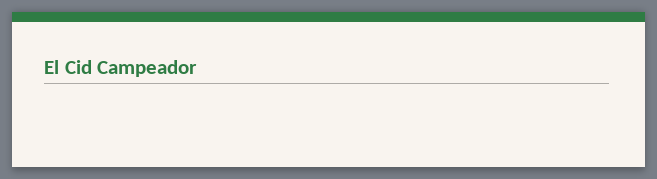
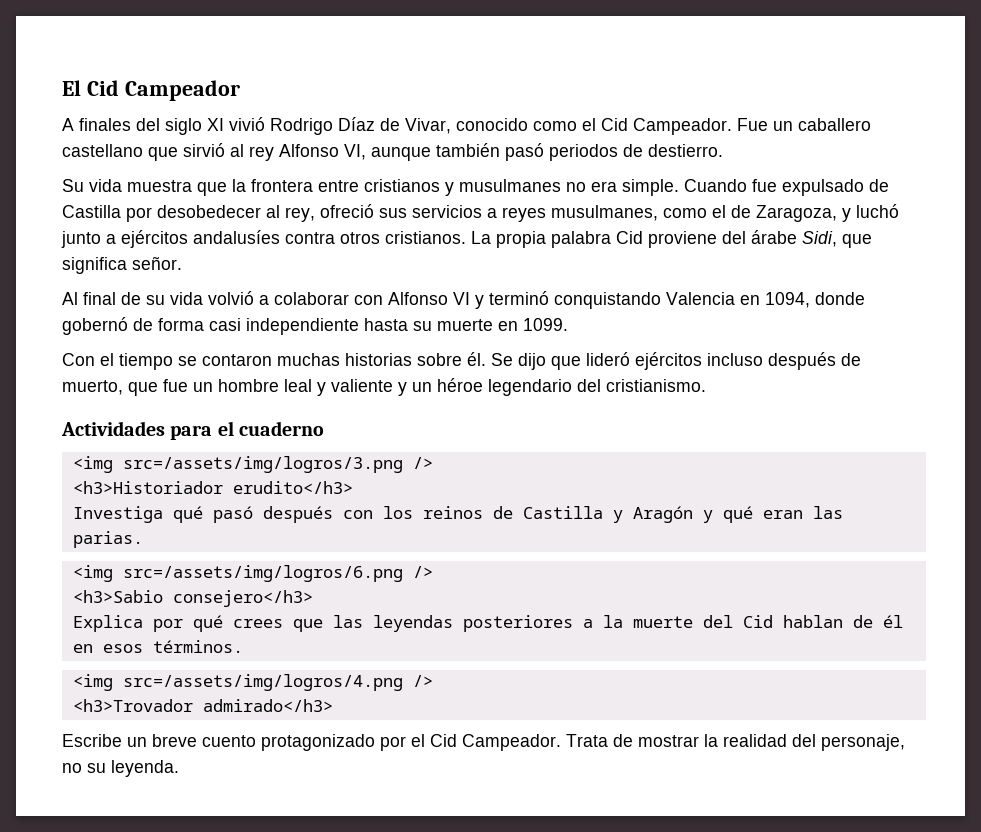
+ A finales del siglo XI vivió Rodrigo Díaz de Vivar, conocido como el Cid Campeador. Fue un caballero castellano que sirvió al rey Alfonso VI, aunque también pasó periodos de destierro.
+ Su vida muestra que la frontera entre cristianos y musulmanes no era simple. Cuando fue expulsado de Castilla por desobedecer al rey, ofreció sus servicios a reyes musulmanes, como el de Zaragoza, y luchó junto a ejércitos andalusíes contra otros cristianos. La propia palabra Cid proviene del árabe Sidi, que significa señor.
+ Al final de su vida volvió a colaborar con Alfonso VI y terminó conquistando Valencia en 1094, donde gobernó de forma casi independiente hasta su muerte en 1099.
+ Con el tiempo se contaron muchas historias sobre él. Se dijo que lideró ejércitos incluso después de muerto, que fue un hombre leal y valiente y un héroe legendario del cristianismo.
+ Actividades para el cuaderno
+ <img src=/assets/img/logros/3.png />
+ <h3>Historiador erudito</h3>
+ Investiga qué pasó después con los reinos de Castilla y Aragón y qué eran las parias.
+ <img src=/assets/img/logros/6.png />
+ <h3>Sabio consejero</h3>
+ Explica por qué crees que las leyendas posteriores a la muerte del Cid hablan de él en esos términos.
+ <img src=/assets/img/logros/4.png />
+ <h3>Trovador admirado</h3>
+ Escribe un breve cuento protagonizado por el Cid Campeador. Trata de mostrar la realidad del personaje, no su leyenda.

